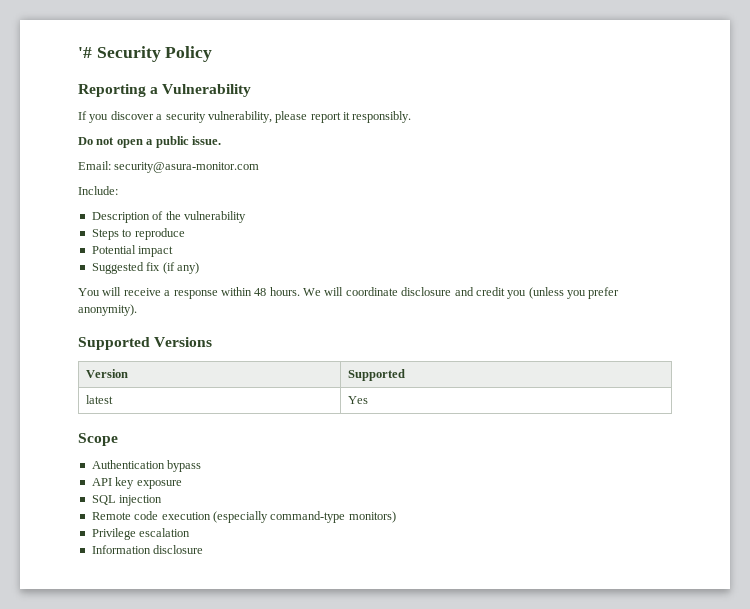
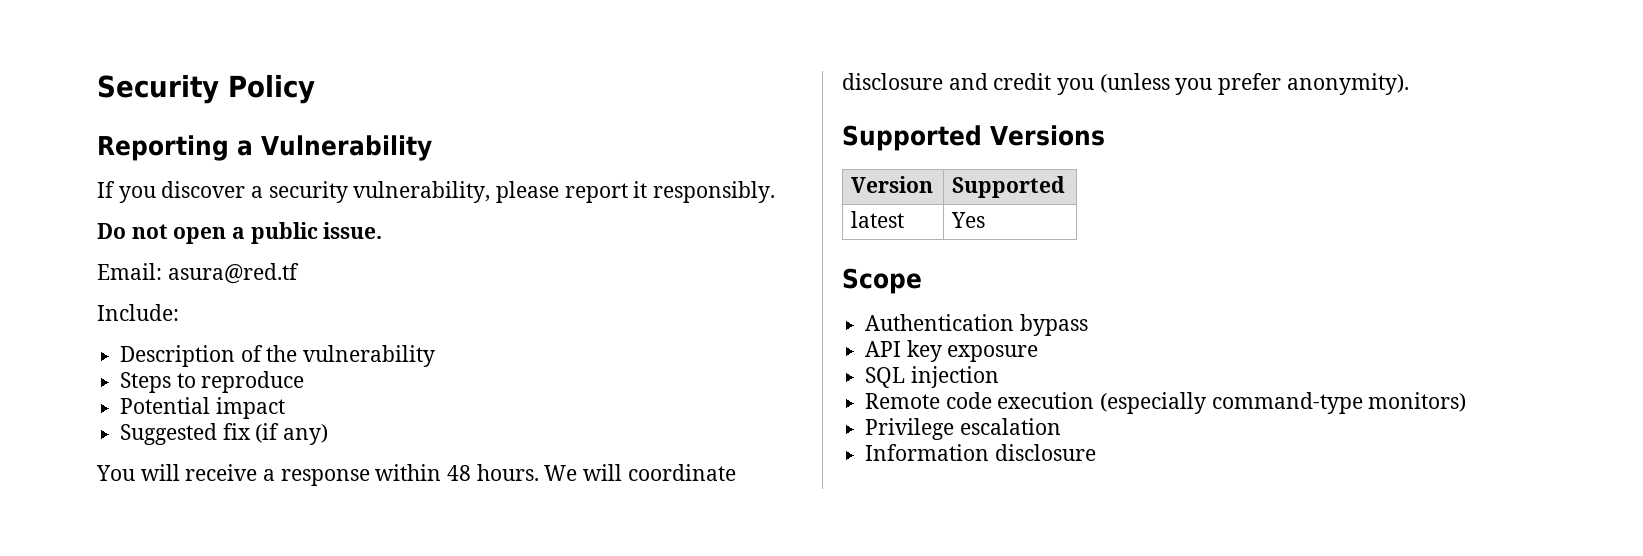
- '# Security Policy
+ Security Policy
- Email: security@asura-monitor.com
+ Email: asura@red.tf

